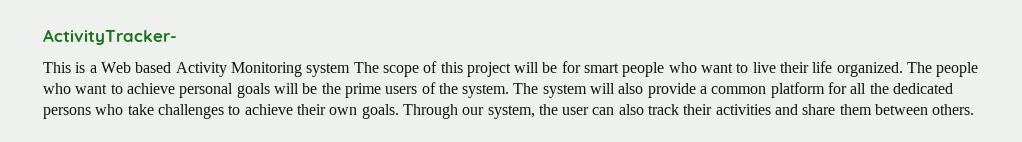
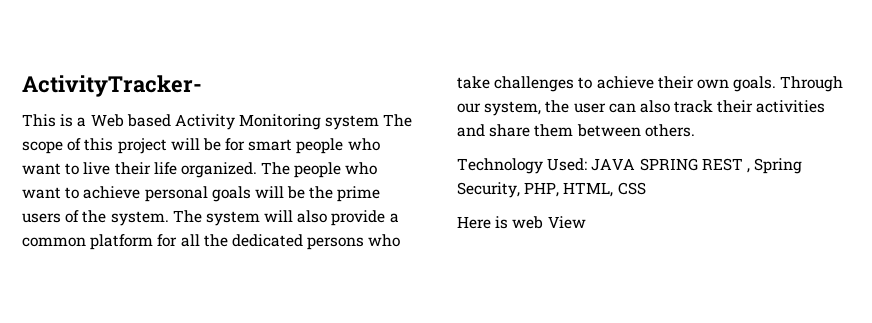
+ Technology Used: JAVA SPRING REST , Spring Security, PHP, HTML, CSS
+ Here is web View

